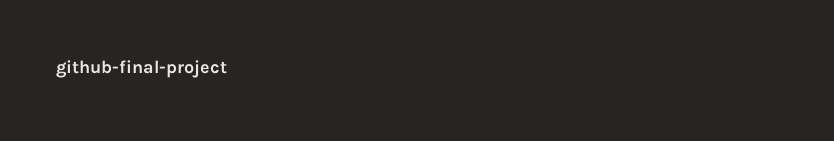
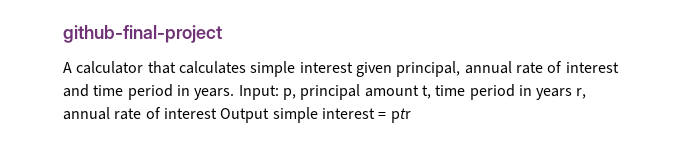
+ A calculator that calculates simple interest given principal, annual rate of interest and time period in years. Input: p, principal amount t, time period in years r, annual rate of interest Output simple interest = ptr

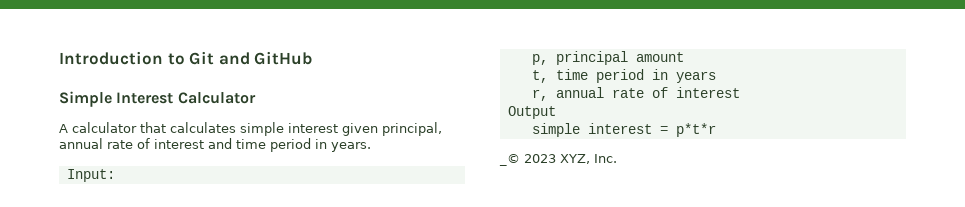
- github-final-project
+ Introduction to Git and GitHub
+ Simple Interest Calculator
- A calculator that calculates simple interest given principal, annual rate of interest and time period in years. Input: p, principal amount t, time period in years r, annual rate of interest Output simple interest = ptr
+ A calculator that calculates simple interest given principal, annual rate of interest and time period in years.
+ Input:
+ p, principal amount
+ t, time period in years
+ r, annual rate of interest
+ Output
+ simple interest = p*t*r
+ _© 2023 XYZ, Inc.

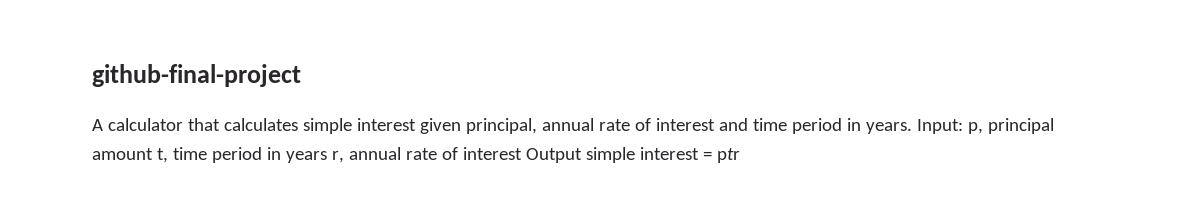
- Introduction to Git and GitHub
- Simple Interest Calculator
+ github-final-project
- A calculator that calculates simple interest given principal, annual rate of interest and time period in years.
- Input:
- p, principal amount
- t, time period in years
- r, annual rate of interest
- Output
- simple interest = p*t*r
- _© 2023 XYZ, Inc.
+ A calculator that calculates simple interest given principal, annual rate of interest and time period in years. Input: p, principal amount t, time period in years r, annual rate of interest Output simple interest = ptr

